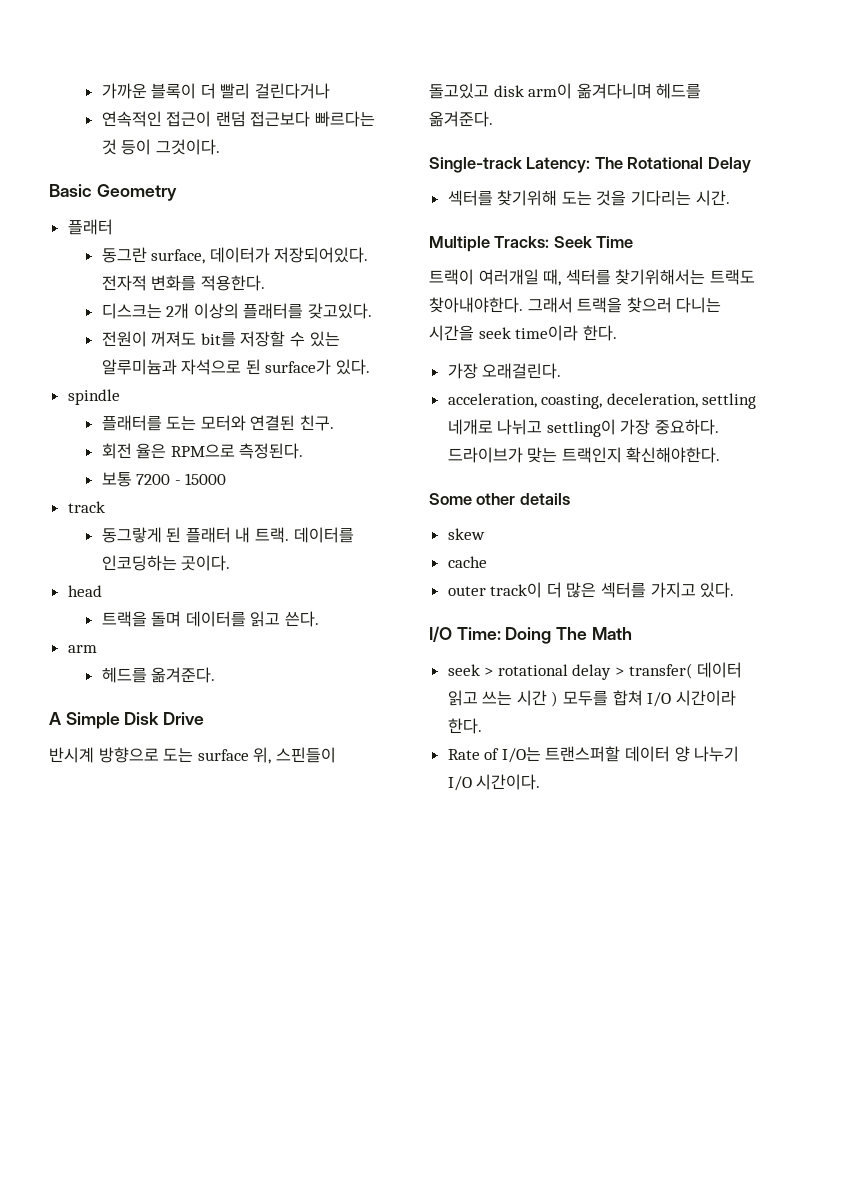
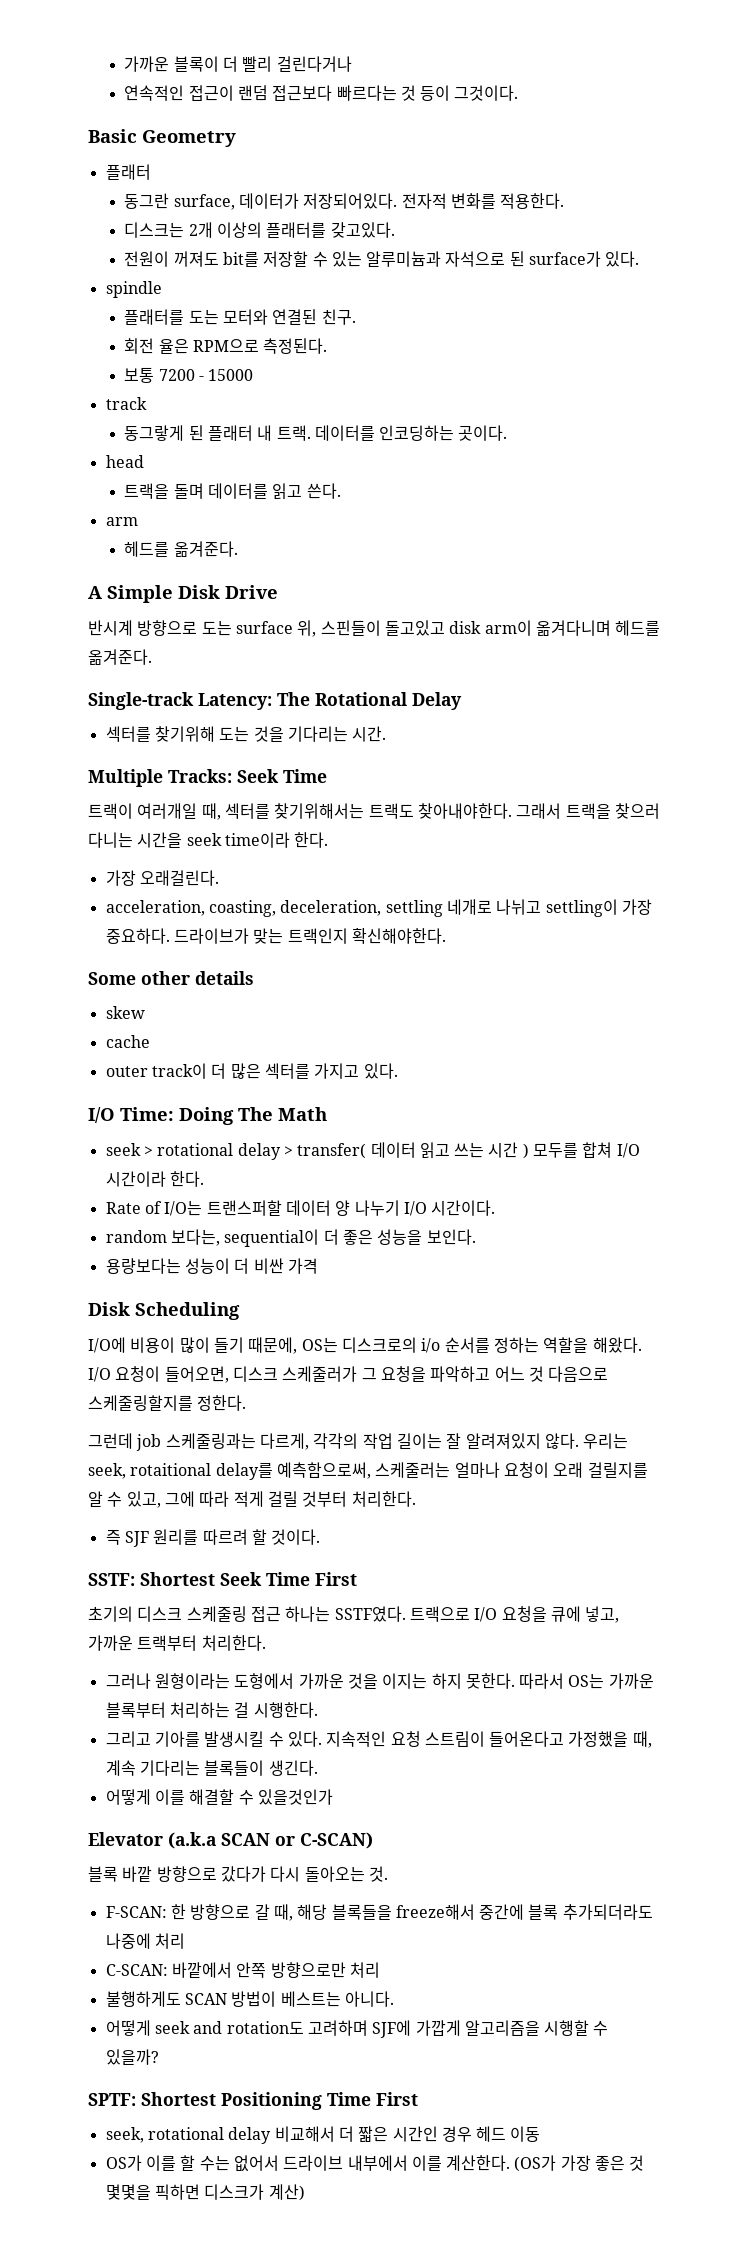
+ random 보다는, sequential이 더 좋은 성능을 보인다.
+ 용량보다는 성능이 더 비싼 가격
+ Disk Scheduling
+ I/O에 비용이 많이 들기 때문에, OS는 디스크로의 i/o 순서를 정하는 역할을 해왔다. I/O 요청이 들어오면, 디스크 스케줄러가 그 요청을 파악하고 어느 것 다음으로 스케줄링할지를 정한다.
+ 그런데 job 스케줄링과는 다르게, 각각의 작업 길이는 잘 알려져있지 않다. 우리는 seek, rotaitional delay를 예측함으로써, 스케줄러는 얼마나 요청이 오래 걸릴지를 알 수 있고, 그에 따라 적게 걸릴 것부터 처리한다.
+ 즉 SJF 원리를 따르려 할 것이다.
+ SSTF: Shortest Seek Time First
+ 초기의 디스크 스케줄링 접근 하나는 SSTF였다. 트랙으로 I/O 요청을 큐에 넣고, 가까운 트랙부터 처리한다.
+ 그러나 원형이라는 도형에서 가까운 것을 이지는 하지 못한다. 따라서 OS는 가까운 블록부터 처리하는 걸 시행한다.
+ 그리고 기아를 발생시킬 수 있다. 지속적인 요청 스트림이 들어온다고 가정했을 때, 계속 기다리는 블록들이 생긴다.
+ 어떻게 이를 해결할 수 있을것인가
+ Elevator (a.k.a SCAN or C-SCAN)
+ 블록 바깥 방향으로 갔다가 다시 돌아오는 것.
+ F-SCAN: 한 방향으로 갈 때, 해당 블록들을 freeze해서 중간에 블록 추가되더라도 나중에 처리
+ C-SCAN: 바깥에서 안쪽 방향으로만 처리
+ 불행하게도 SCAN 방법이 베스트는 아니다.
+ 어떻게 seek and rotation도 고려하며 SJF에 가깝게 알고리즘을 시행할 수 있을까?
+ SPTF: Shortest Positioning Time First
+ seek, rotational delay 비교해서 더 짧은 시간인 경우 헤드 이동
+ OS가 이를 할 수는 없어서 드라이브 내부에서 이를 계산한다. (OS가 가장 좋은 것 몇몇을 픽하면 디스크가 계산)

